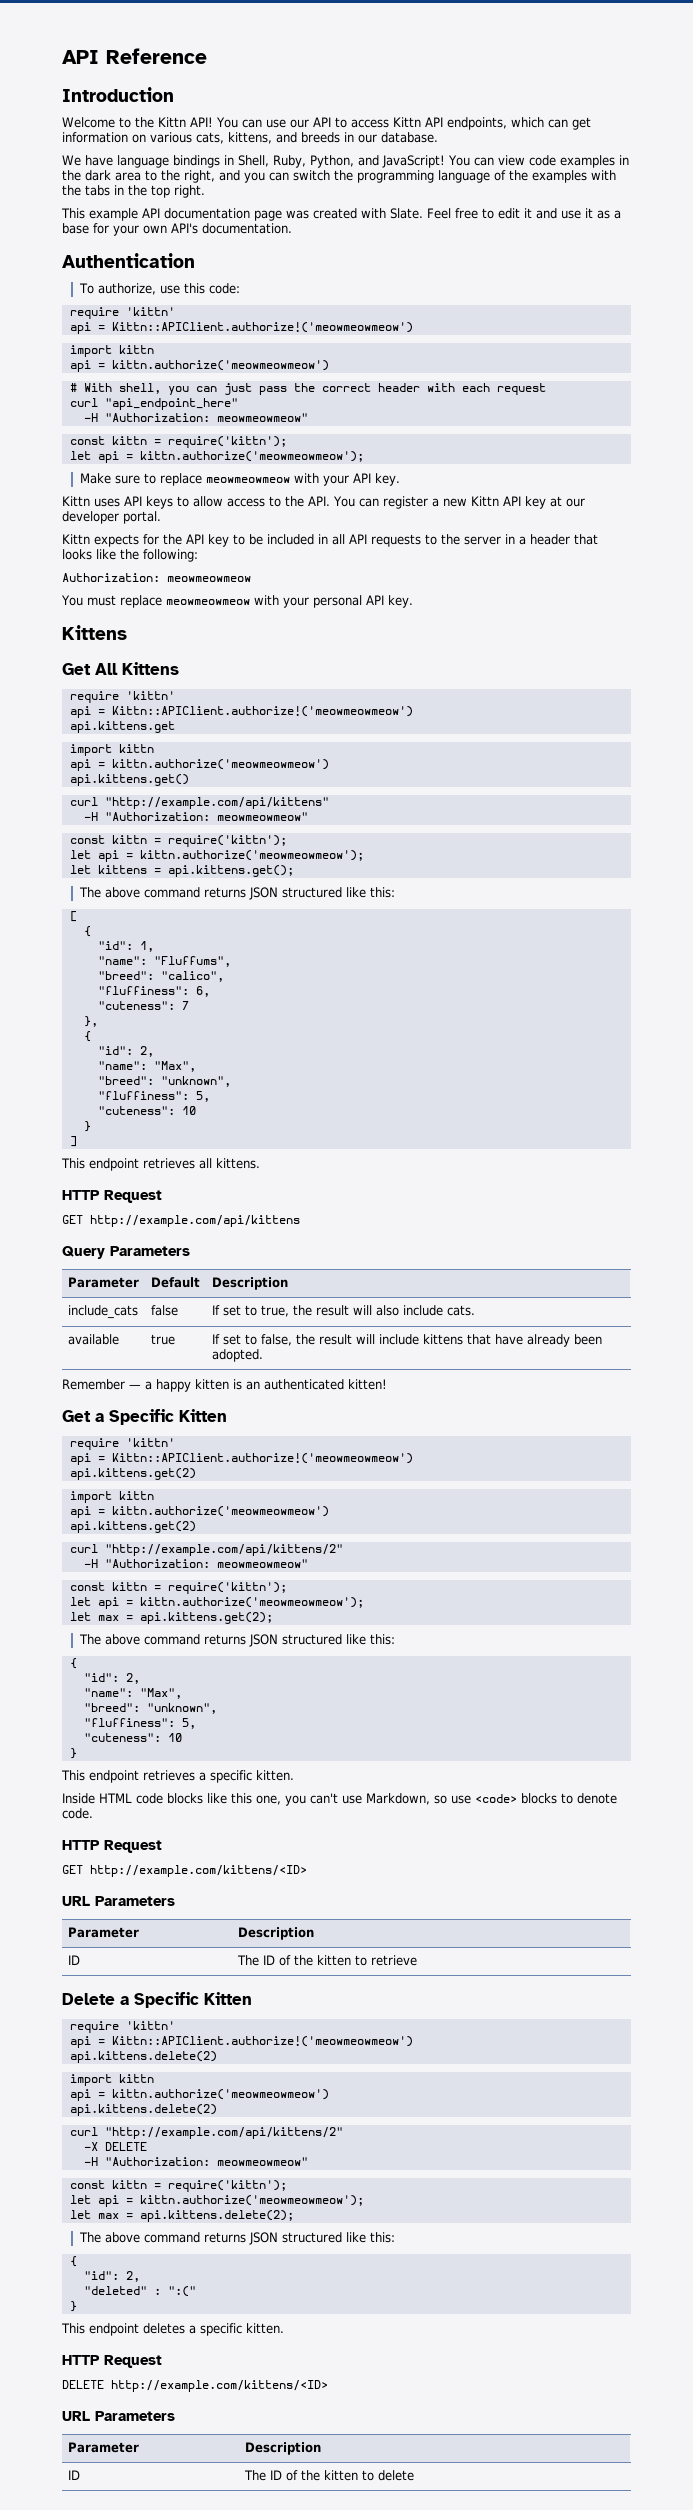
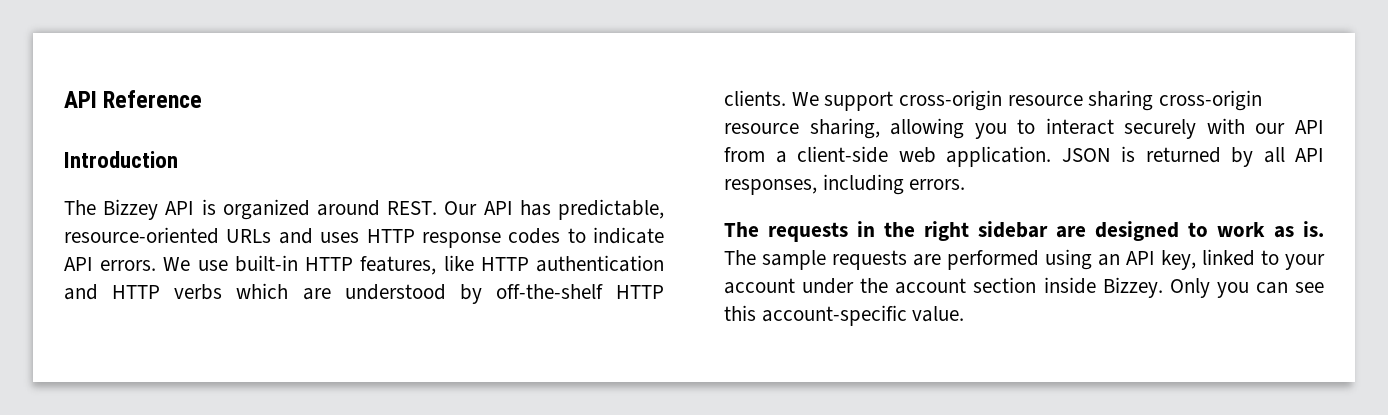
- Welcome to the Kittn API! You can use our API to access Kittn API endpoints, which can get information on various cats, kittens, and breeds in our database.
- We have language bindings in Shell, Ruby, Python, and JavaScript! You can view code examples in the dark area to the right, and you can switch the programming language of the examples with the tabs in the top right.
- This example API documentation page was created with Slate. Feel free to edit it and use it as a base for your own API's documentation.
- Authentication
- To authorize, use this code:
- require 'kittn'
- api = Kittn::APIClient.authorize!('meowmeowmeow')
- import kittn
- api = kittn.authorize('meowmeowmeow')
- # With shell, you can just pass the correct header with each request
- curl "api_endpoint_here"
- -H "Authorization: meowmeowmeow"
- const kittn = require('kittn');
- let api = kittn.authorize('meowmeowmeow');
- Make sure to replace meowmeowmeow with your API key.
- Kittn uses API keys to allow access to the API. You can register a new Kittn API key at our developer portal.
- Kittn expects for the API key to be included in all API requests to the server in a header that looks like the following:
- Authorization: meowmeowmeow
- You must replace meowmeowmeow with your personal API key.
- Kittens
- Get All Kittens
- require 'kittn'
- api = Kittn::APIClient.authorize!('meowmeowmeow')
- api.kittens.get
- import kittn
- api = kittn.authorize('meowmeowmeow')
- api.kittens.get()
- curl "http://example.com/api/kittens"
- -H "Authorization: meowmeowmeow"
- const kittn = require('kittn');
- let api = kittn.authorize('meowmeowmeow');
- let kittens = api.kittens.get();
- The above command returns JSON structured like this:
- [
- {
- "id": 1,
- "name": "Fluffums",
- "breed": "calico",
- "fluffiness": 6,
- "cuteness": 7
- },
- {
- "id": 2,
- "name": "Max",
- "breed": "unknown",
- "fluffiness": 5,
- "cuteness": 10
- }
- ]
- This endpoint retrieves all kittens.
- HTTP Request
- GET http://example.com/api/kittens
- Query Parameters
- Parameter | Default | Description
- include_cats | false | If set to true, the result will also include cats.
- available | true | If set to false, the result will include kittens that have already been adopted.
- Remember — a happy kitten is an authenticated kitten!
- Get a Specific Kitten
- require 'kittn'
- api = Kittn::APIClient.authorize!('meowmeowmeow')
- api.kittens.get(2)
- import kittn
- api = kittn.authorize('meowmeowmeow')
- api.kittens.get(2)
- curl "http://example.com/api/kittens/2"
- -H "Authorization: meowmeowmeow"
- const kittn = require('kittn');
- let api = kittn.authorize('meowmeowmeow');
- let max = api.kittens.get(2);
- The above command returns JSON structured like this:
- {
- "id": 2,
- "name": "Max",
- "breed": "unknown",
- "fluffiness": 5,
- "cuteness": 10
- }
- This endpoint retrieves a specific kitten.
- Inside HTML code blocks like this one, you can't use Markdown, so use <code> blocks to denote code.
- HTTP Request
- GET http://example.com/kittens/<ID>
- URL Parameters
- Parameter | Description
- ID | The ID of the kitten to retrieve
- Delete a Specific Kitten
- require 'kittn'
- api = Kittn::APIClient.authorize!('meowmeowmeow')
- api.kittens.delete(2)
- import kittn
- api = kittn.authorize('meowmeowmeow')
- api.kittens.delete(2)
- curl "http://example.com/api/kittens/2"
- -X DELETE
- -H "Authorization: meowmeowmeow"
- const kittn = require('kittn');
- let api = kittn.authorize('meowmeowmeow');
- let max = api.kittens.delete(2);
- The above command returns JSON structured like this:
- {
- "id": 2,
- "deleted" : ":("
- }
- This endpoint deletes a specific kitten.
- HTTP Request
- DELETE http://example.com/kittens/<ID>
- URL Parameters
- Parameter | Description
- ID | The ID of the kitten to delete
+ The Bizzey API is organized around REST. Our API has predictable, resource-oriented URLs and uses HTTP response codes to indicate API errors. We use built-in HTTP features, like HTTP authentication and HTTP verbs which are understood by off-the-shelf HTTP clients. We support cross-origin resource sharing cross-origin resource sharing, allowing you to interact securely with our API from a client-side web application. JSON is returned by all API responses, including errors.
+ The requests in the right sidebar are designed to work as is. The sample requests are performed using an API key, linked to your account under the account section inside Bizzey. Only you can see this account-specific value.

